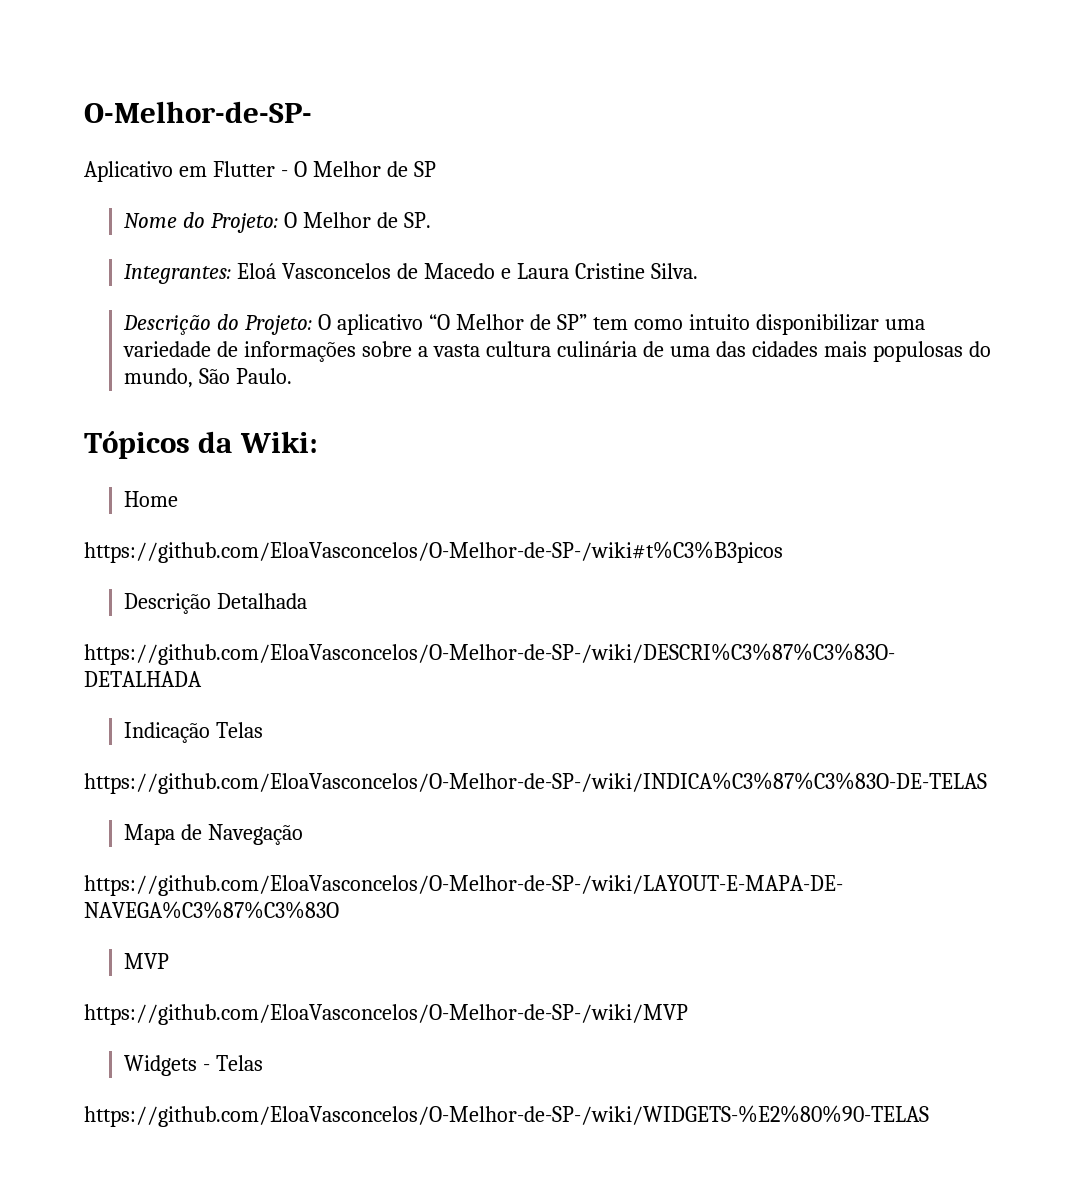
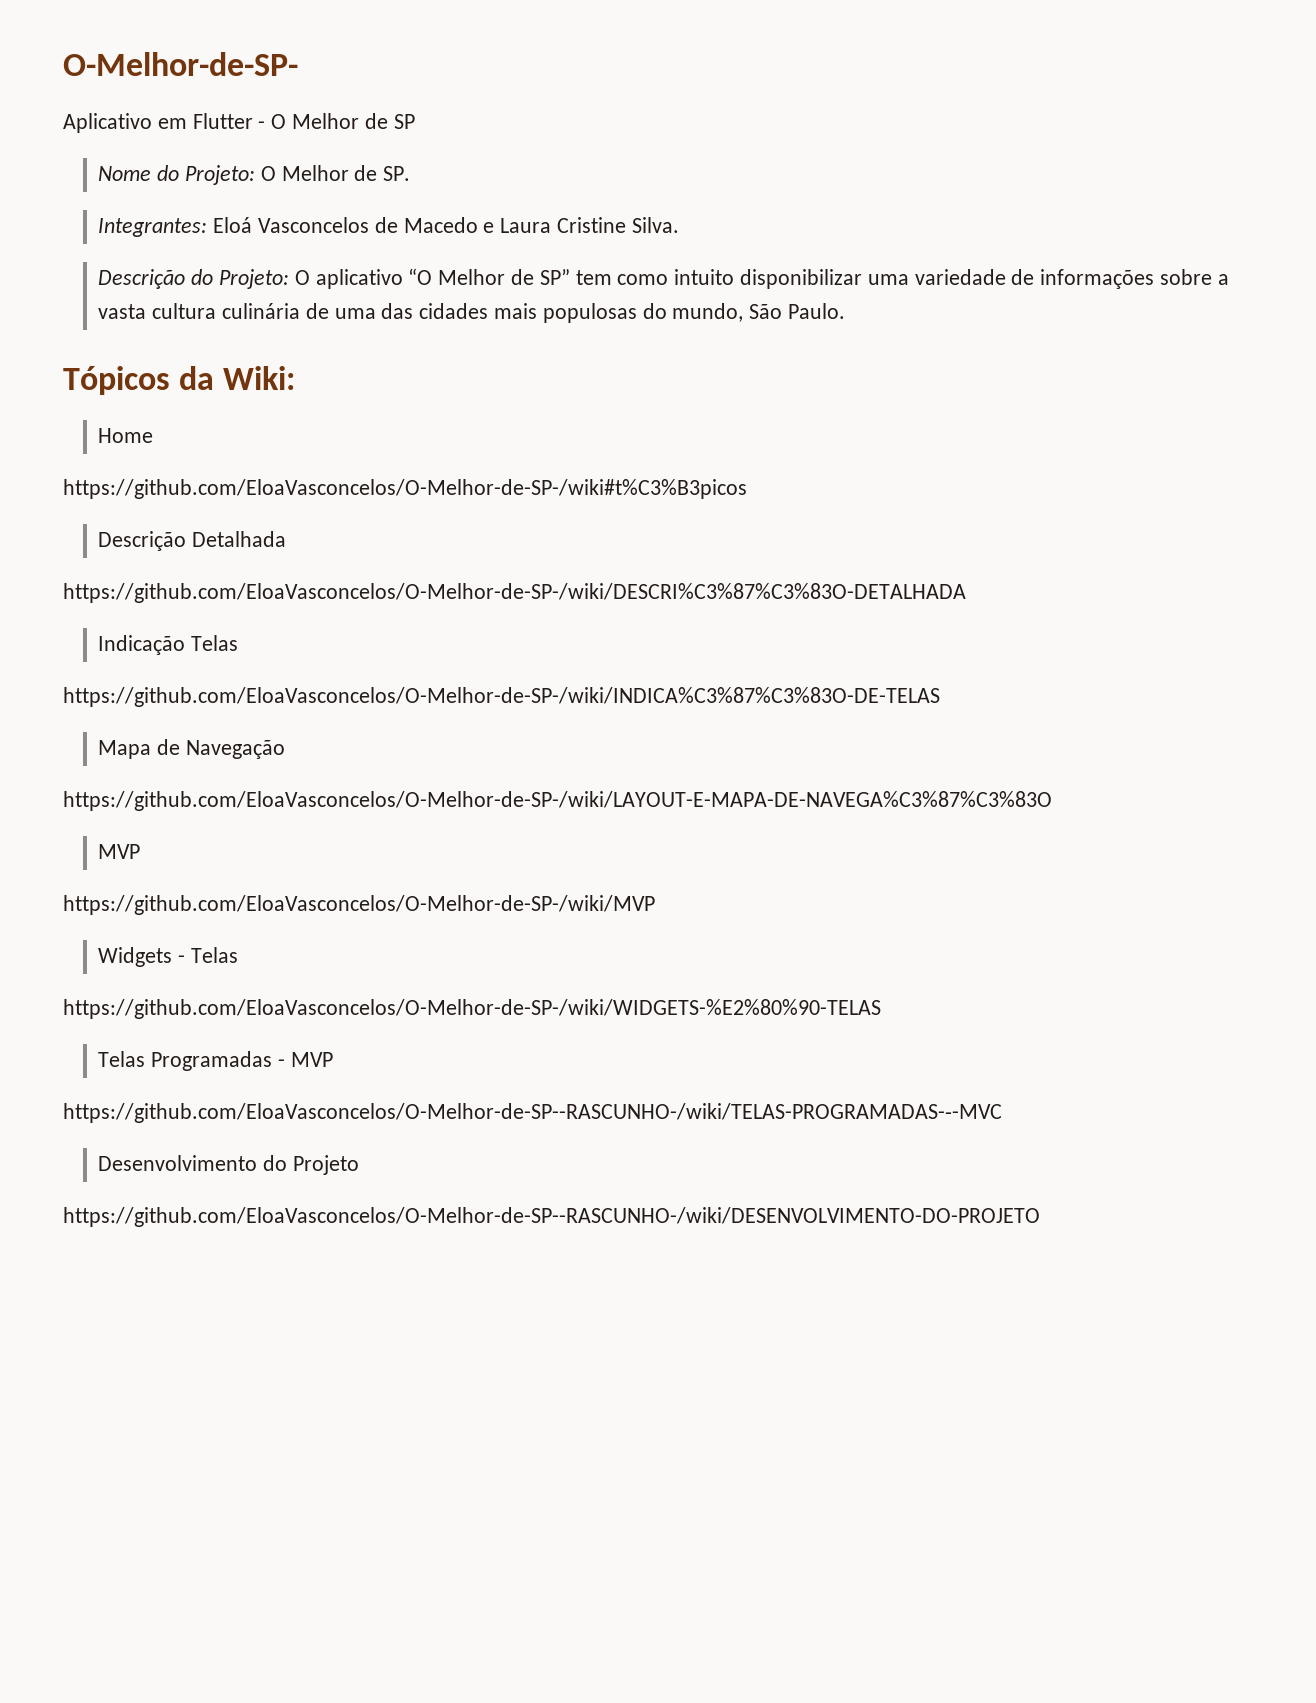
+ Telas Programadas - MVP
+ https://github.com/EloaVasconcelos/O-Melhor-de-SP--RASCUNHO-/wiki/TELAS-PROGRAMADAS-‐-MVC
+ Desenvolvimento do Projeto
+ https://github.com/EloaVasconcelos/O-Melhor-de-SP--RASCUNHO-/wiki/DESENVOLVIMENTO-DO-PROJETO

